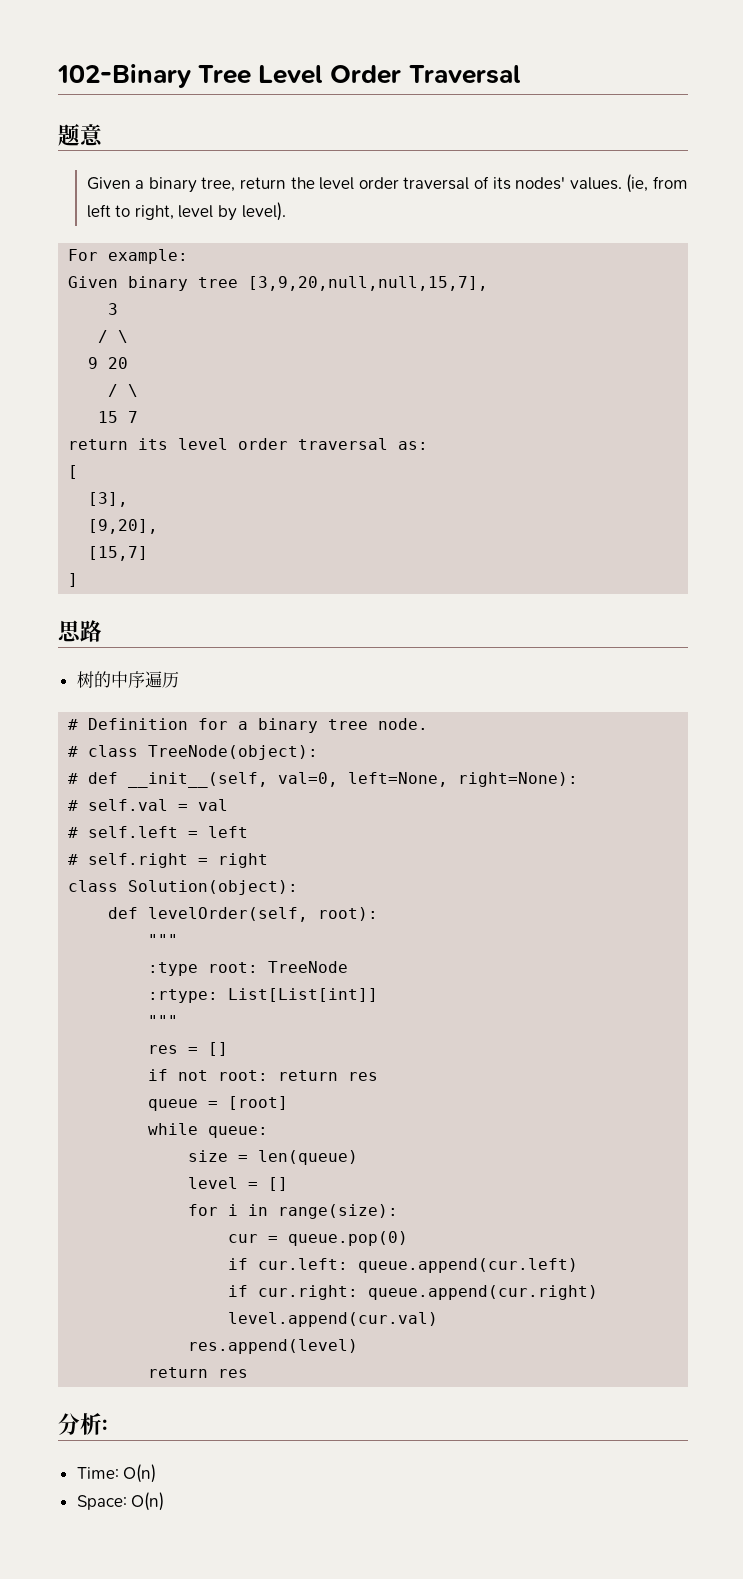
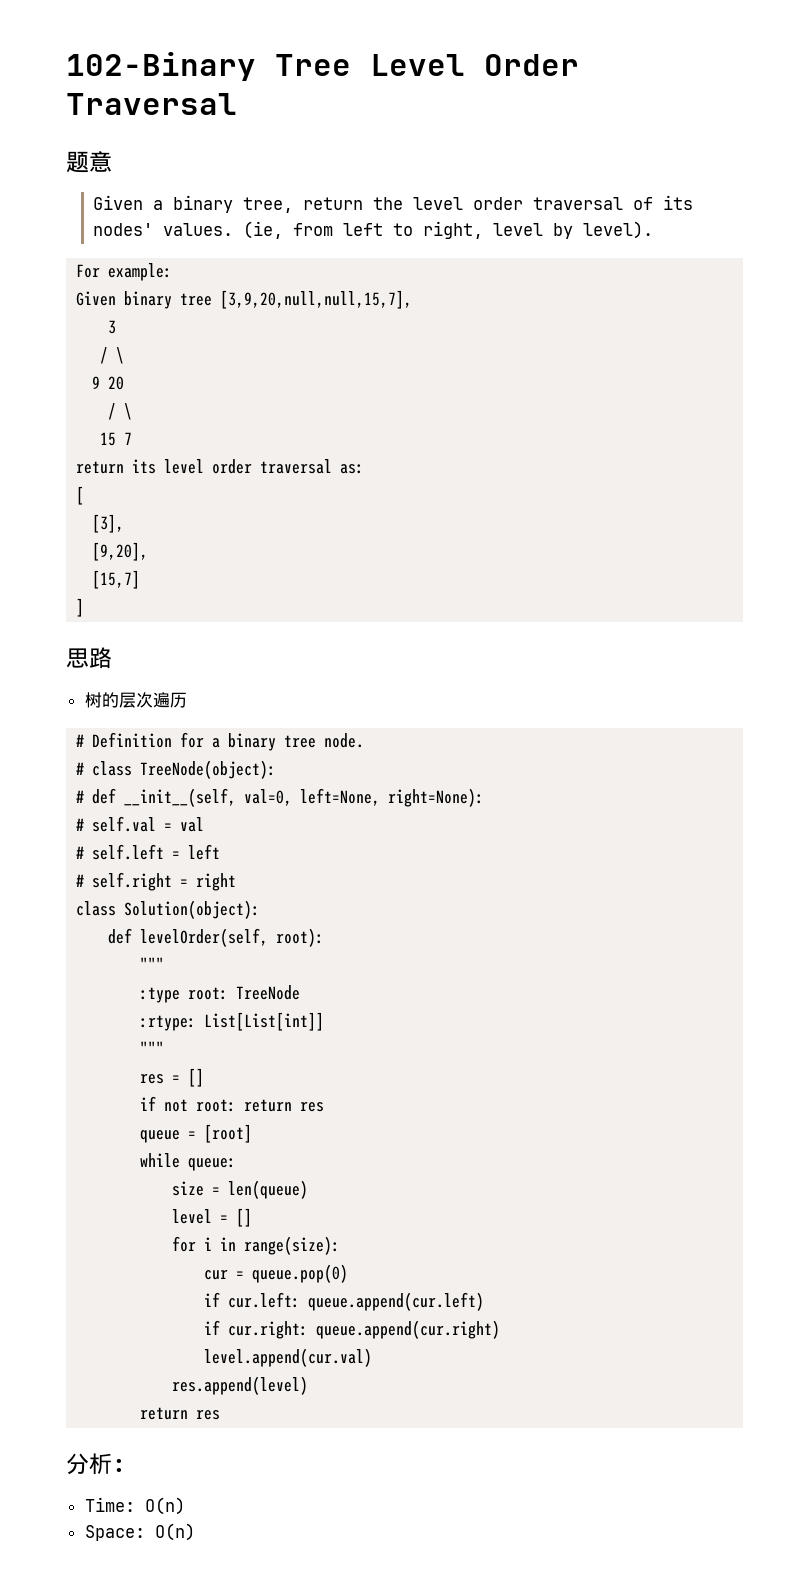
- 树的中序遍历
+ 树的层次遍历

